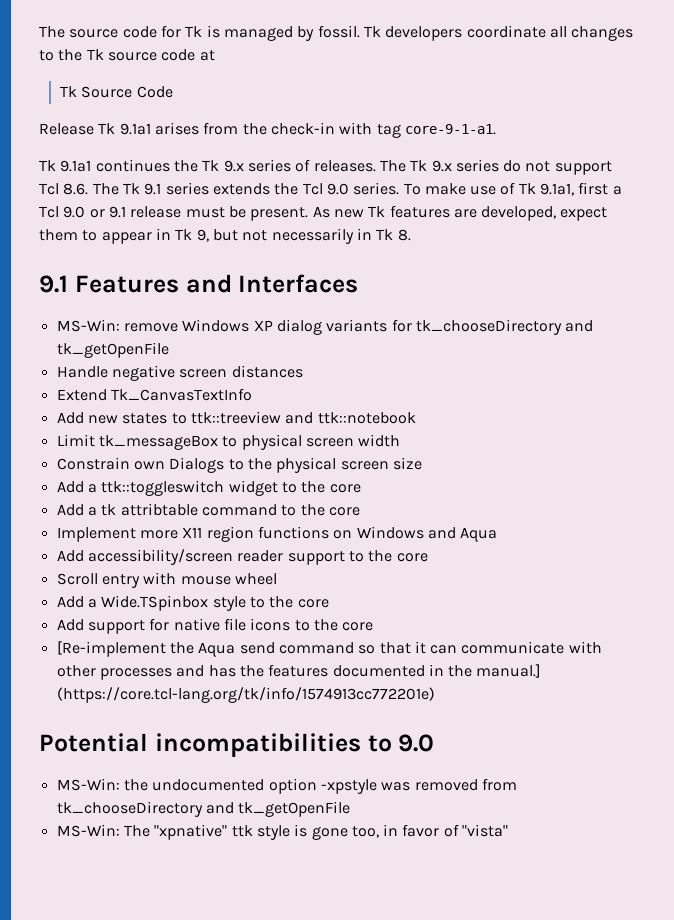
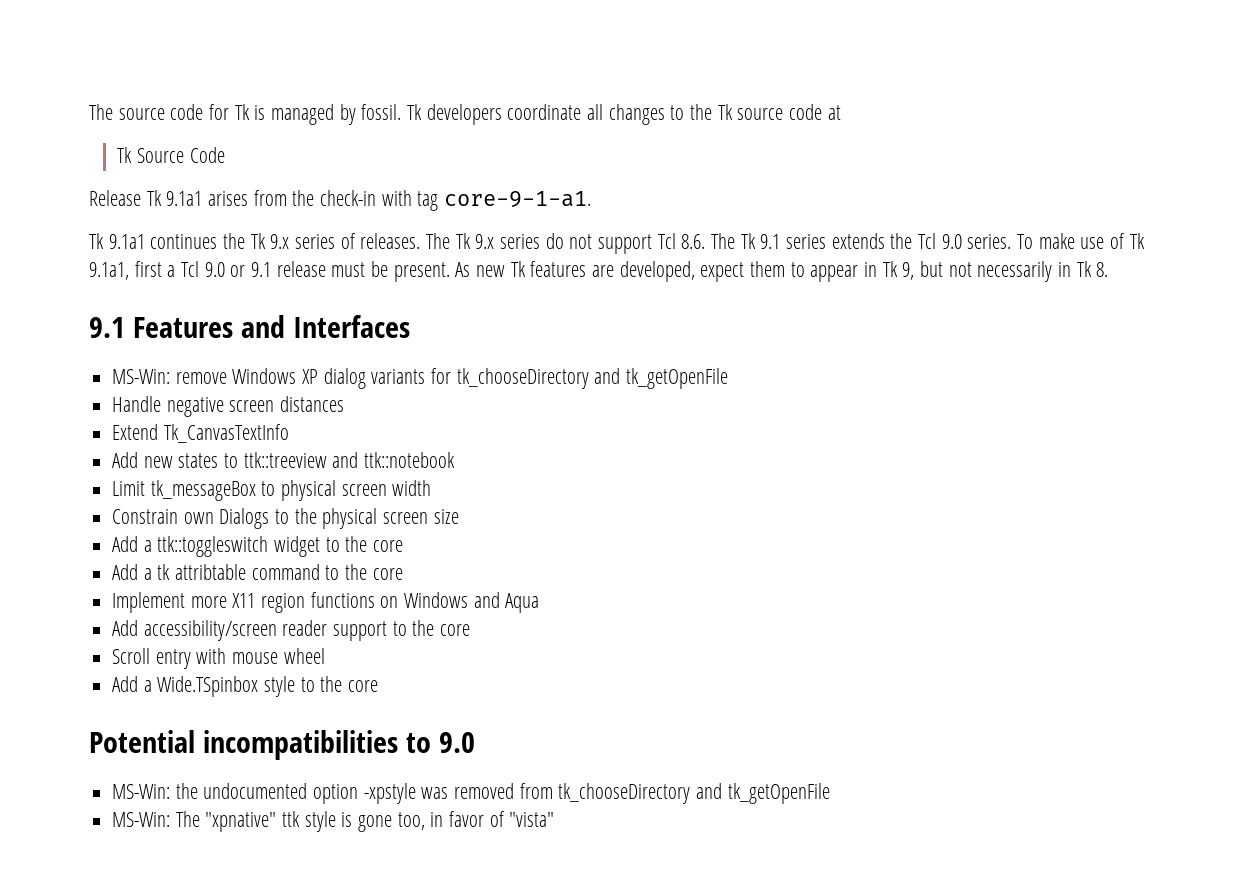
- Add support for native file icons to the core
- [Re-implement the Aqua send command so that it can communicate with other processes and has the features documented in the manual.] (https://core.tcl-lang.org/tk/info/1574913cc772201e)

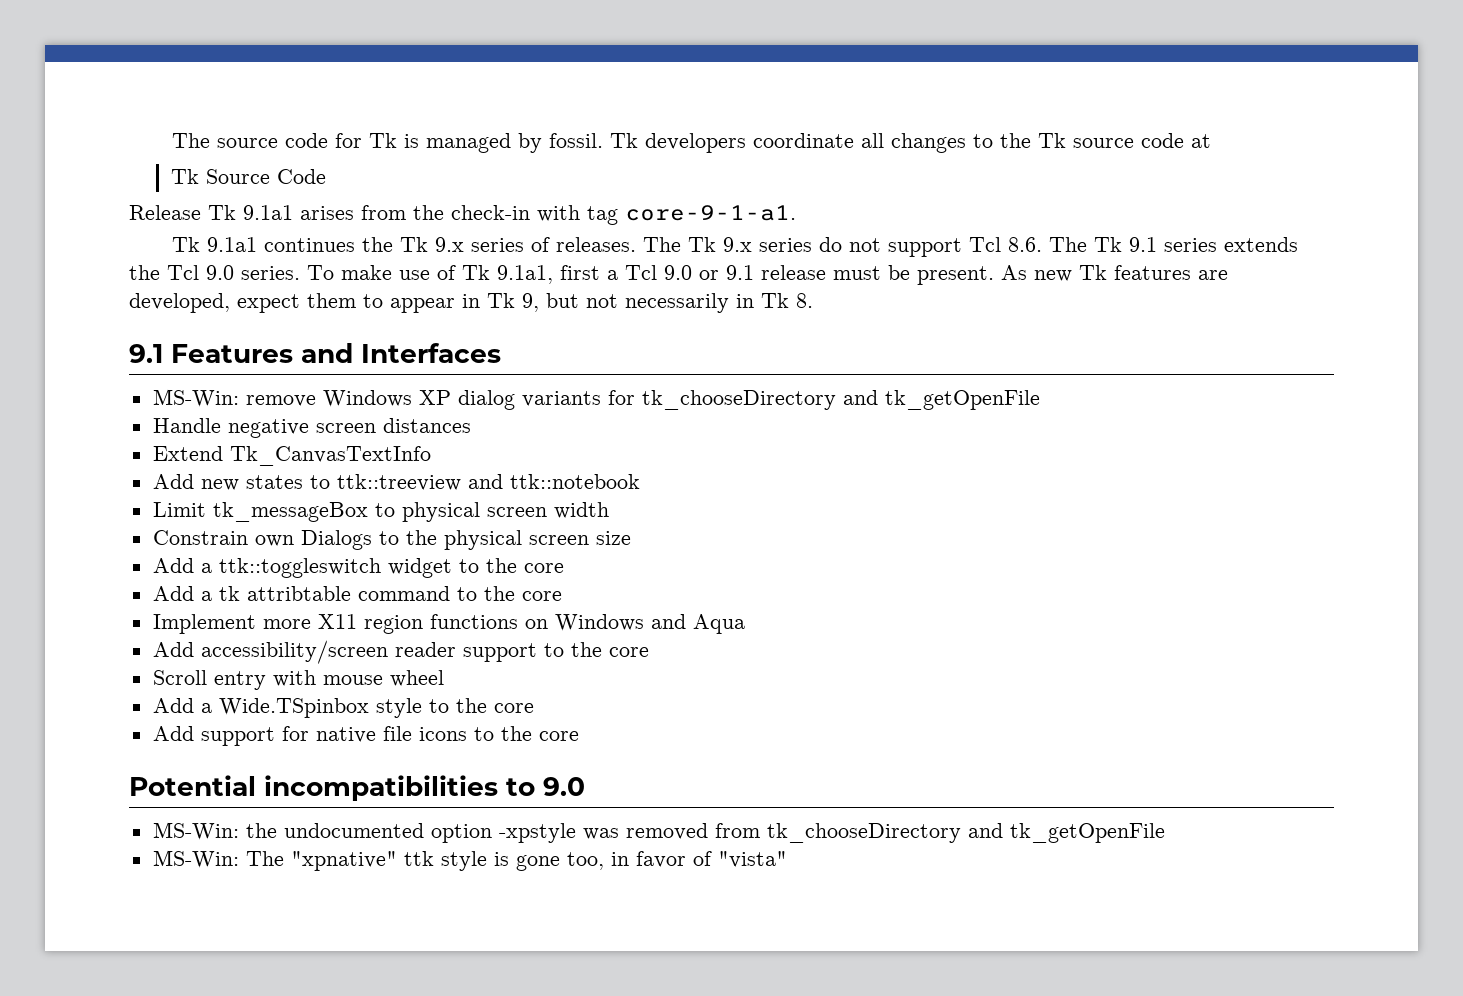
+ Add support for native file icons to the core

